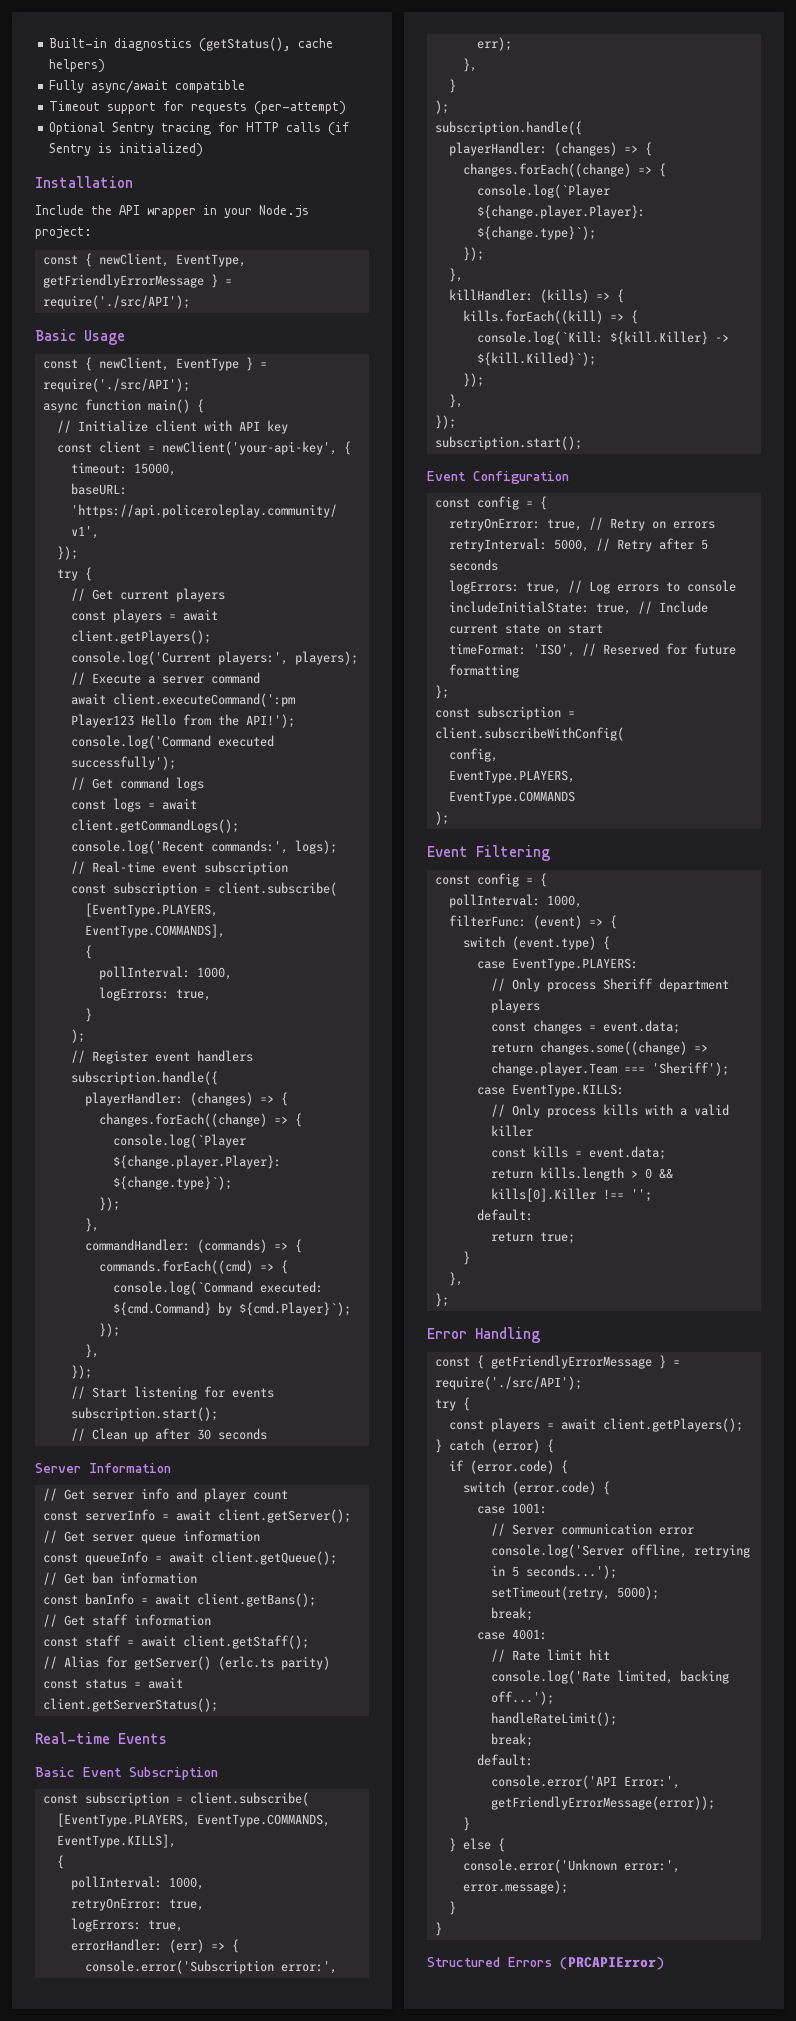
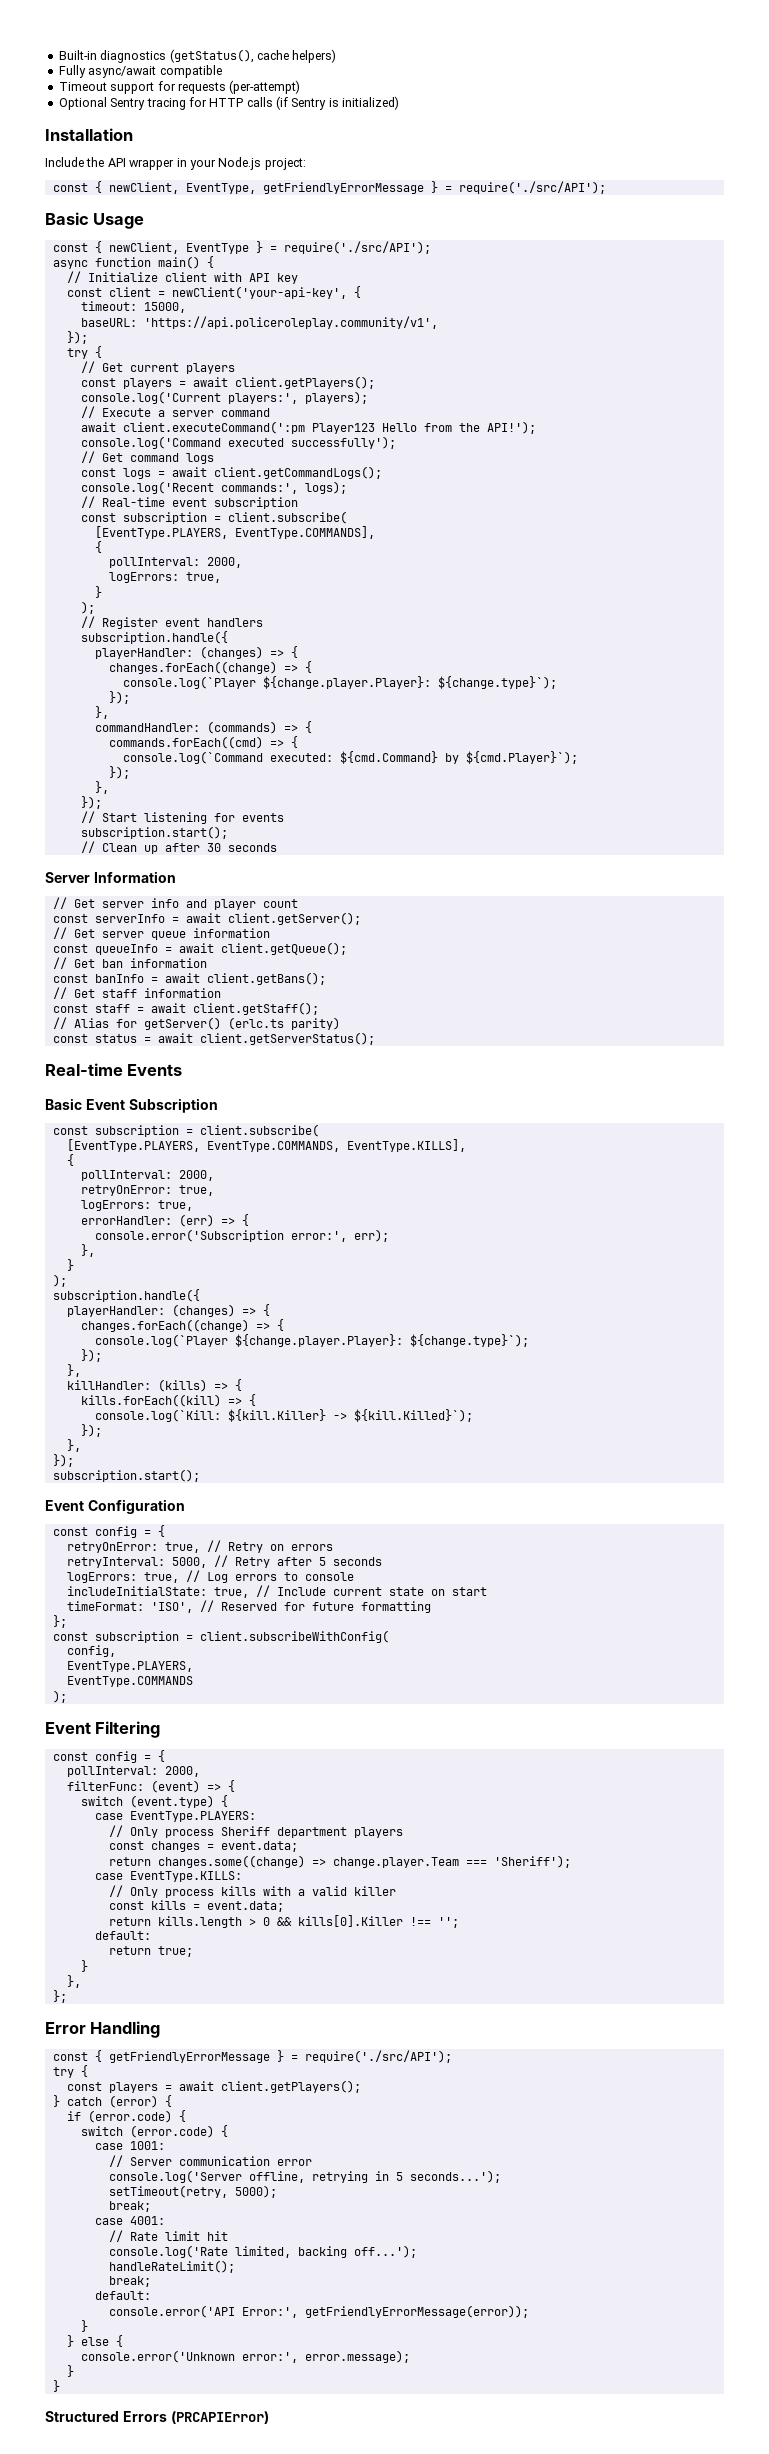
  [EventType.PLAYERS, EventType.COMMANDS],
  {
- pollInterval: 1000,
+ pollInterval: 2000,
  [EventType.PLAYERS, EventType.COMMANDS, EventType.KILLS],
  {
- pollInterval: 1000,
+ pollInterval: 2000,
  Event Filtering
  const config = {
- pollInterval: 1000,
+ pollInterval: 2000,

